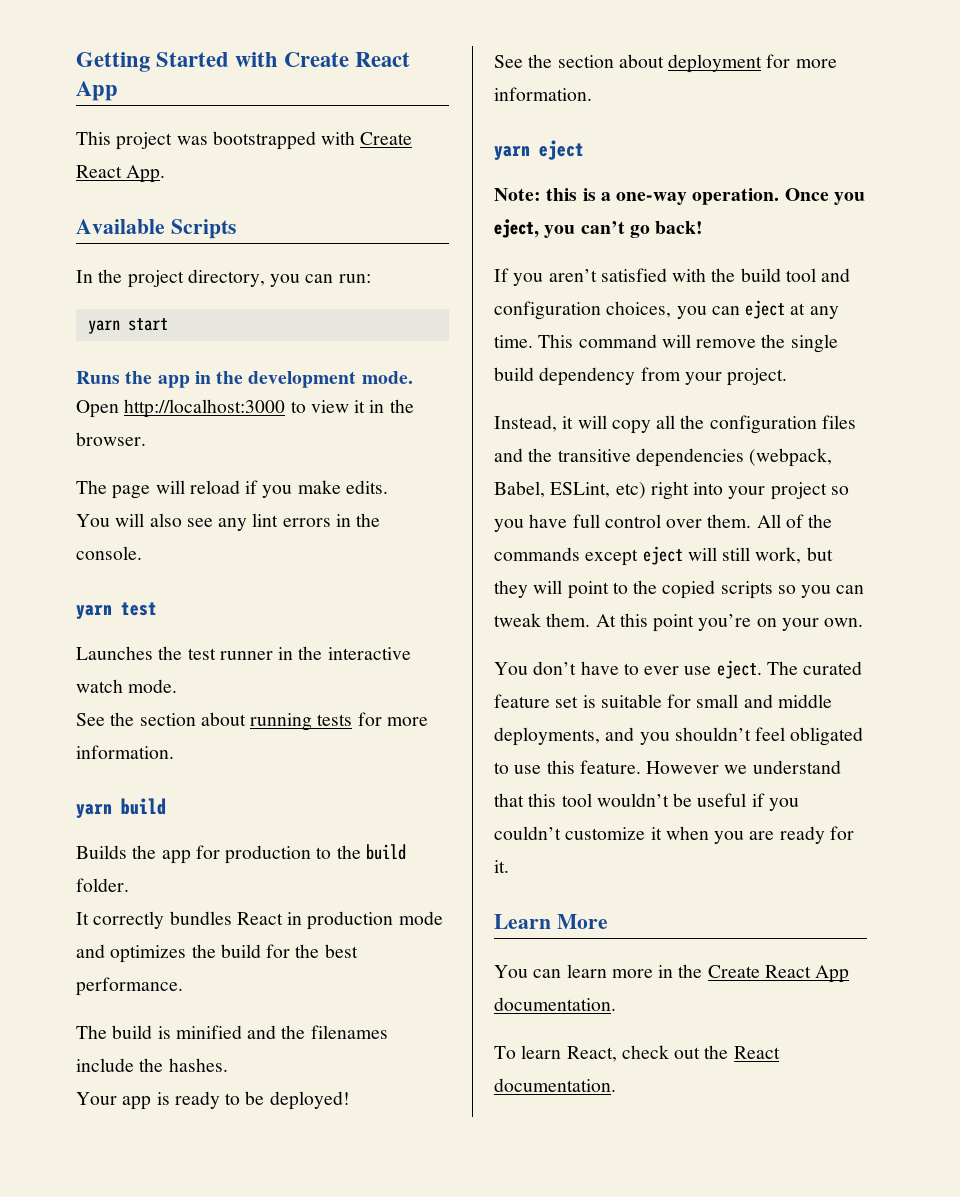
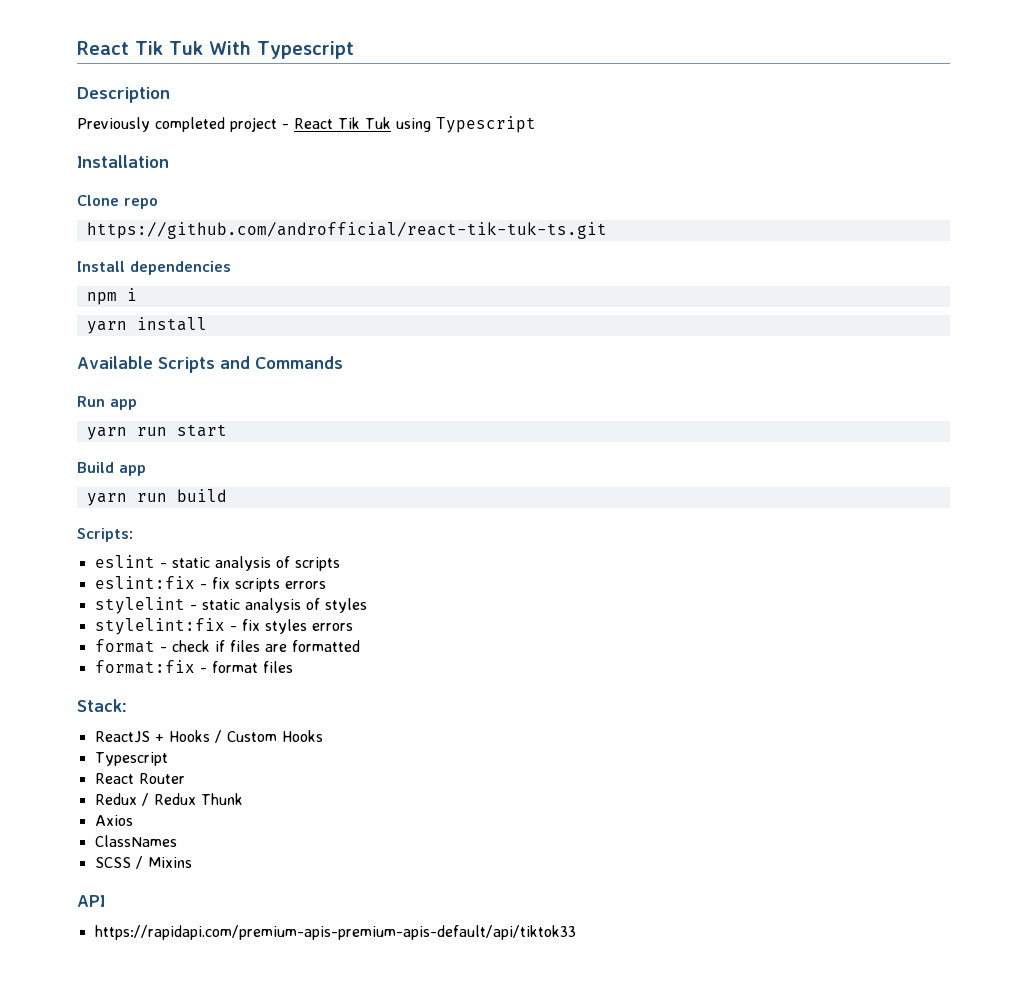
- Getting Started with Create React App
- This project was bootstrapped with Create React App.
- Available Scripts
- In the project directory, you can run:
- yarn start
+ React Tik Tuk With Typescript
+ Description
+ Previously completed project - React Tik Tuk using Typescript
+ Installation
+ Clone repo
+ https://github.com/androfficial/react-tik-tuk-ts.git
+ Install dependencies
+ npm i
+ yarn install
+ Available Scripts and Commands
+ Run app
+ yarn run start
- Runs the app in the development mode.
- Open http://localhost:3000 to view it in the browser.
- The page will reload if you make edits.
- You will also see any lint errors in the console.
- yarn test
- Launches the test runner in the interactive watch mode.
- See the section about running tests for more information.
- yarn build
- Builds the app for production to the build folder.
- It correctly bundles React in production mode and optimizes the build for the best performance.
- The build is minified and the filenames include the hashes.
- Your app is ready to be deployed!
- See the section about deployment for more information.
- yarn eject
- Note: this is a one-way operation. Once you eject, you can’t go back!
- If you aren’t satisfied with the build tool and configuration choices, you can eject at any time. This command will remove the single build dependency from your project.
- Instead, it will copy all the configuration files and the transitive dependencies (webpack, Babel, ESLint, etc) right into your project so you have full control over them. All of the commands except eject will still work, but they will point to the copied scripts so you can tweak them. At this point you’re on your own.
- You don’t have to ever use eject. The curated feature set is suitable for small and middle deployments, and you shouldn’t feel obligated to use this feature. However we understand that this tool wouldn’t be useful if you couldn’t customize it when you are ready for it.
- Learn More
- You can learn more in the Create React App documentation.
- To learn React, check out the React documentation.
+ Build app
+ yarn run build
+ Scripts:
+ eslint - static analysis of scripts
+ eslint:fix - fix scripts errors
+ stylelint - static analysis of styles
+ stylelint:fix - fix styles errors
+ format - check if files are formatted
+ format:fix - format files
+ Stack:
+ ReactJS + Hooks / Custom Hooks
+ Typescript
+ React Router
+ Redux / Redux Thunk
+ Axios
+ ClassNames
+ SCSS / Mixins
+ API
+ https://rapidapi.com/premium-apis-premium-apis-default/api/tiktok33

